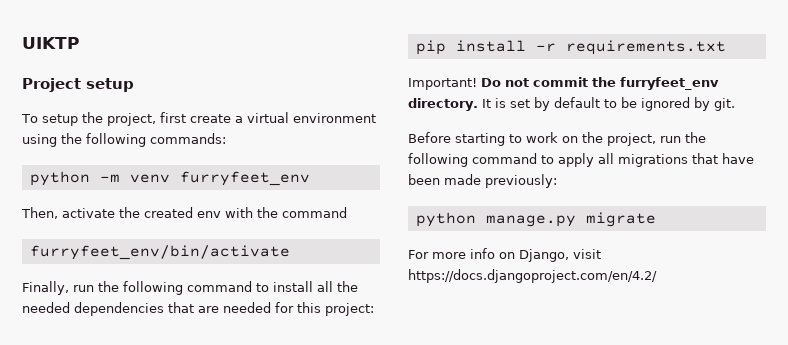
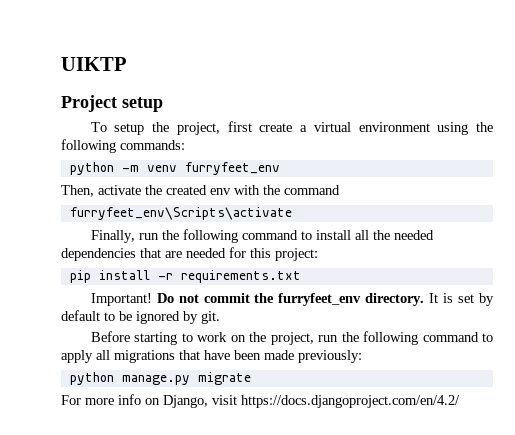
- furryfeet_env/bin/activate
+ furryfeet_env\Scripts\activate

